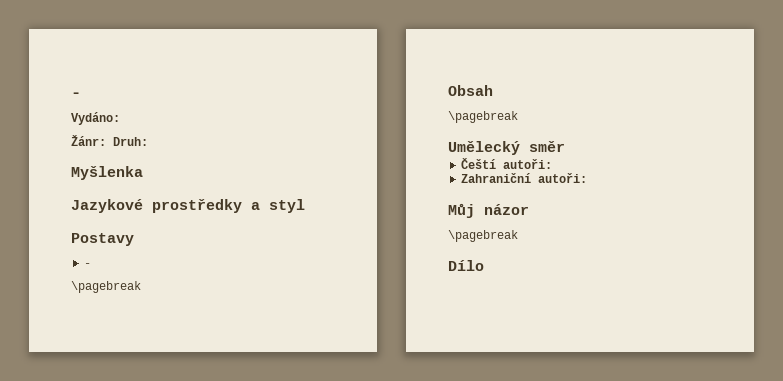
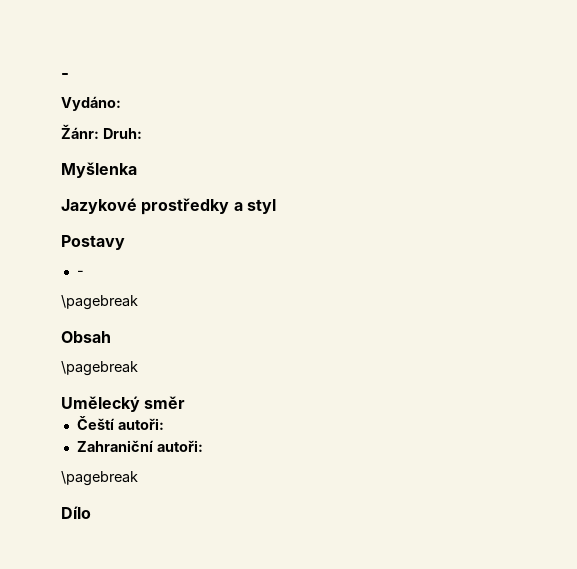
- Můj názor

